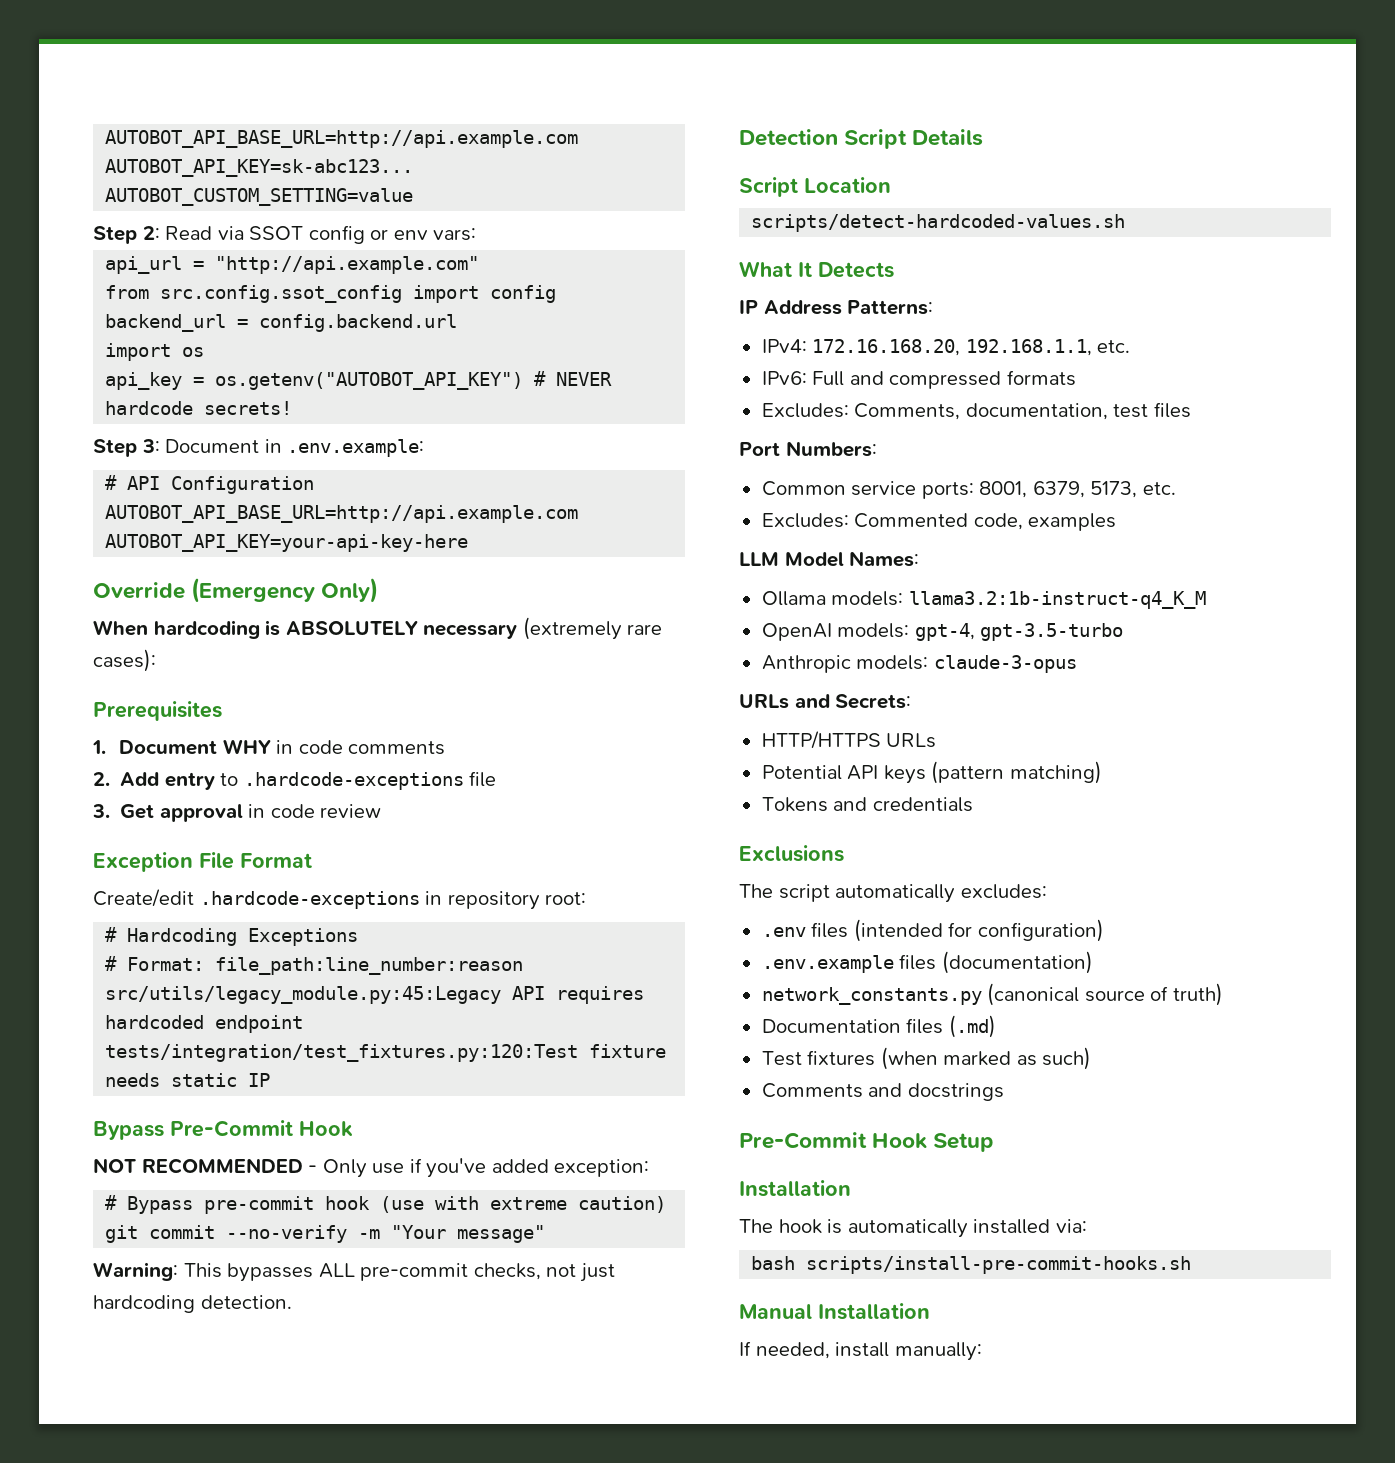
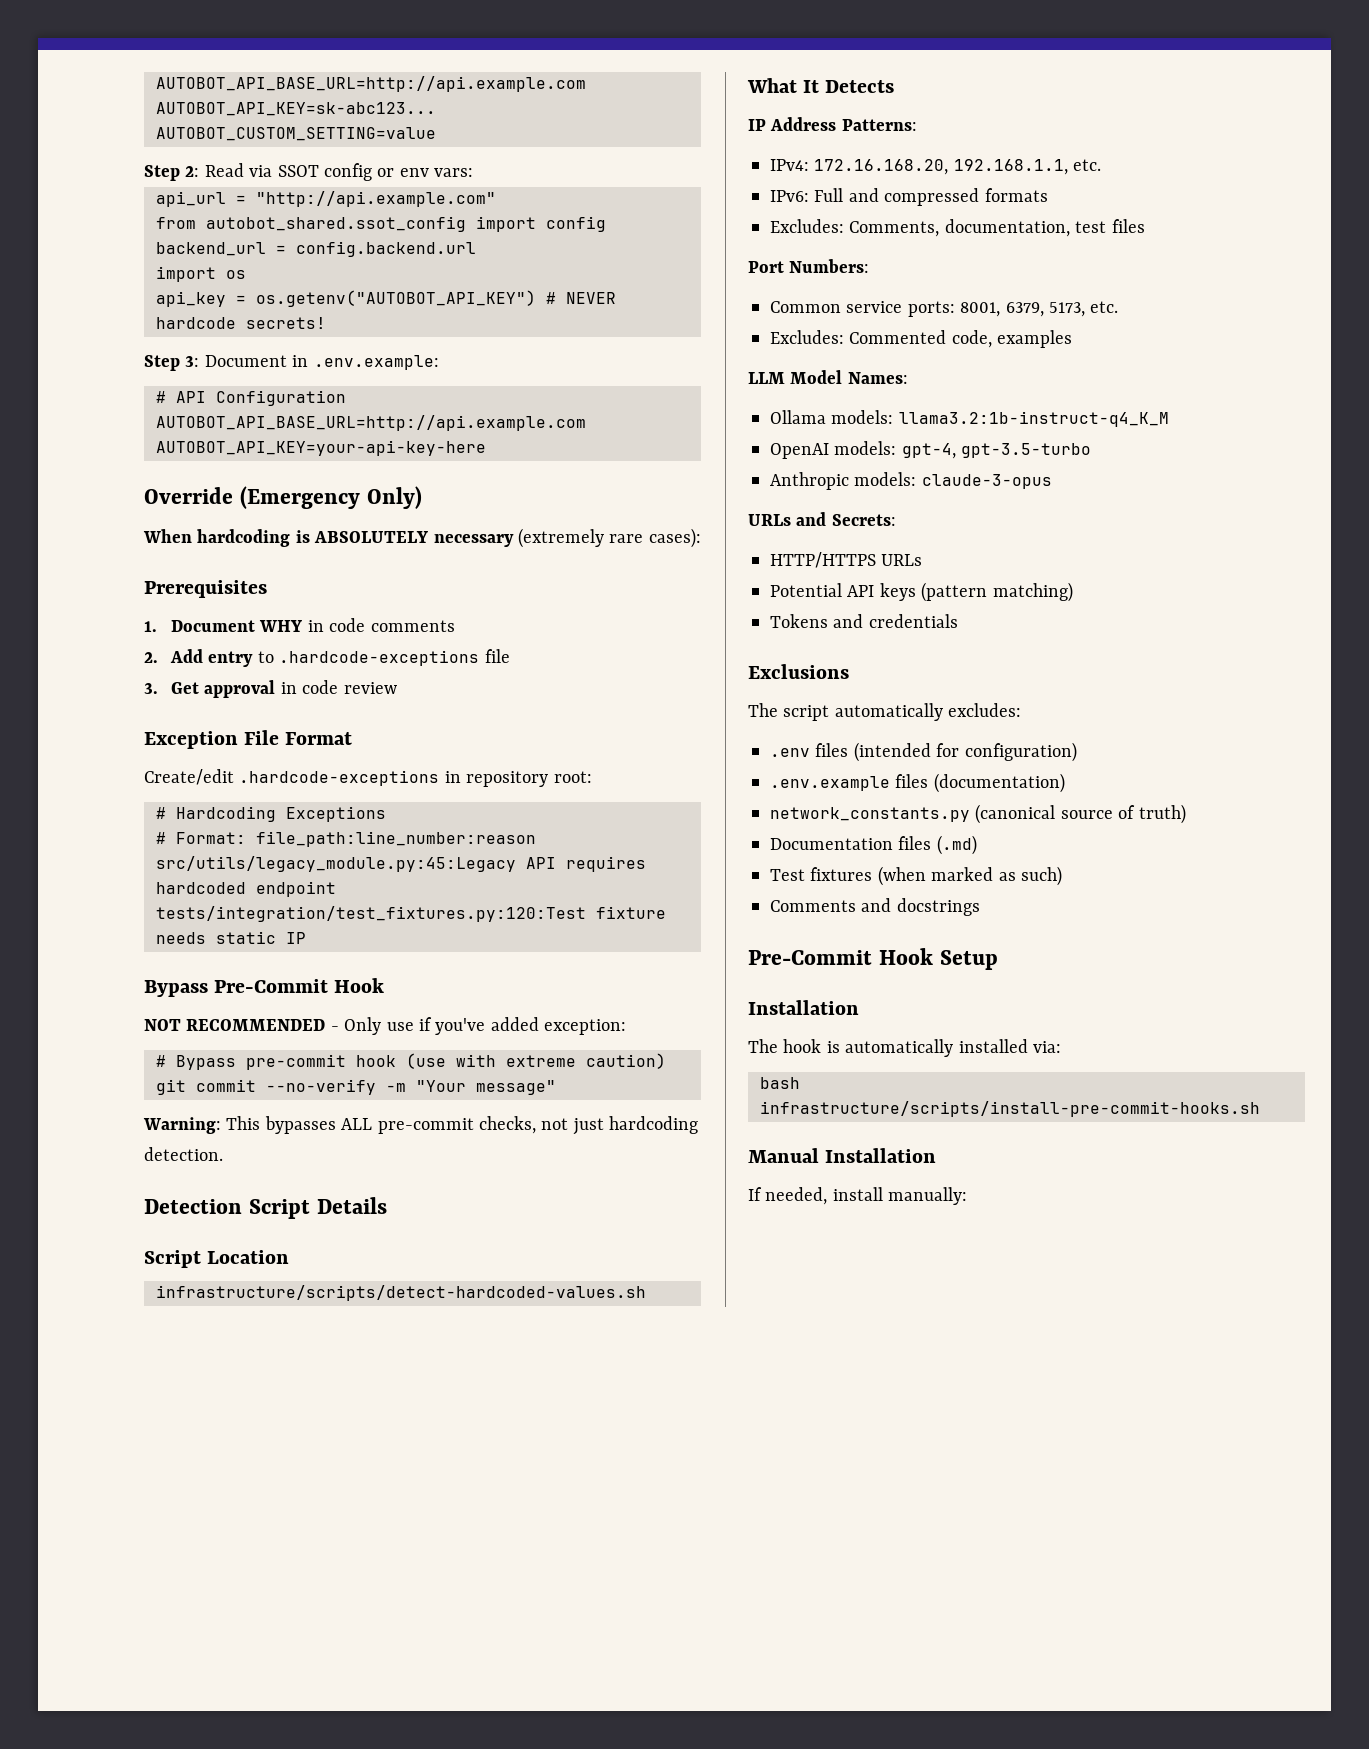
- from src.config.ssot_config import config
+ from autobot_shared.ssot_config import config
- scripts/detect-hardcoded-values.sh
+ infrastructure/scripts/detect-hardcoded-values.sh
- bash scripts/install-pre-commit-hooks.sh
+ bash infrastructure/scripts/install-pre-commit-hooks.sh

